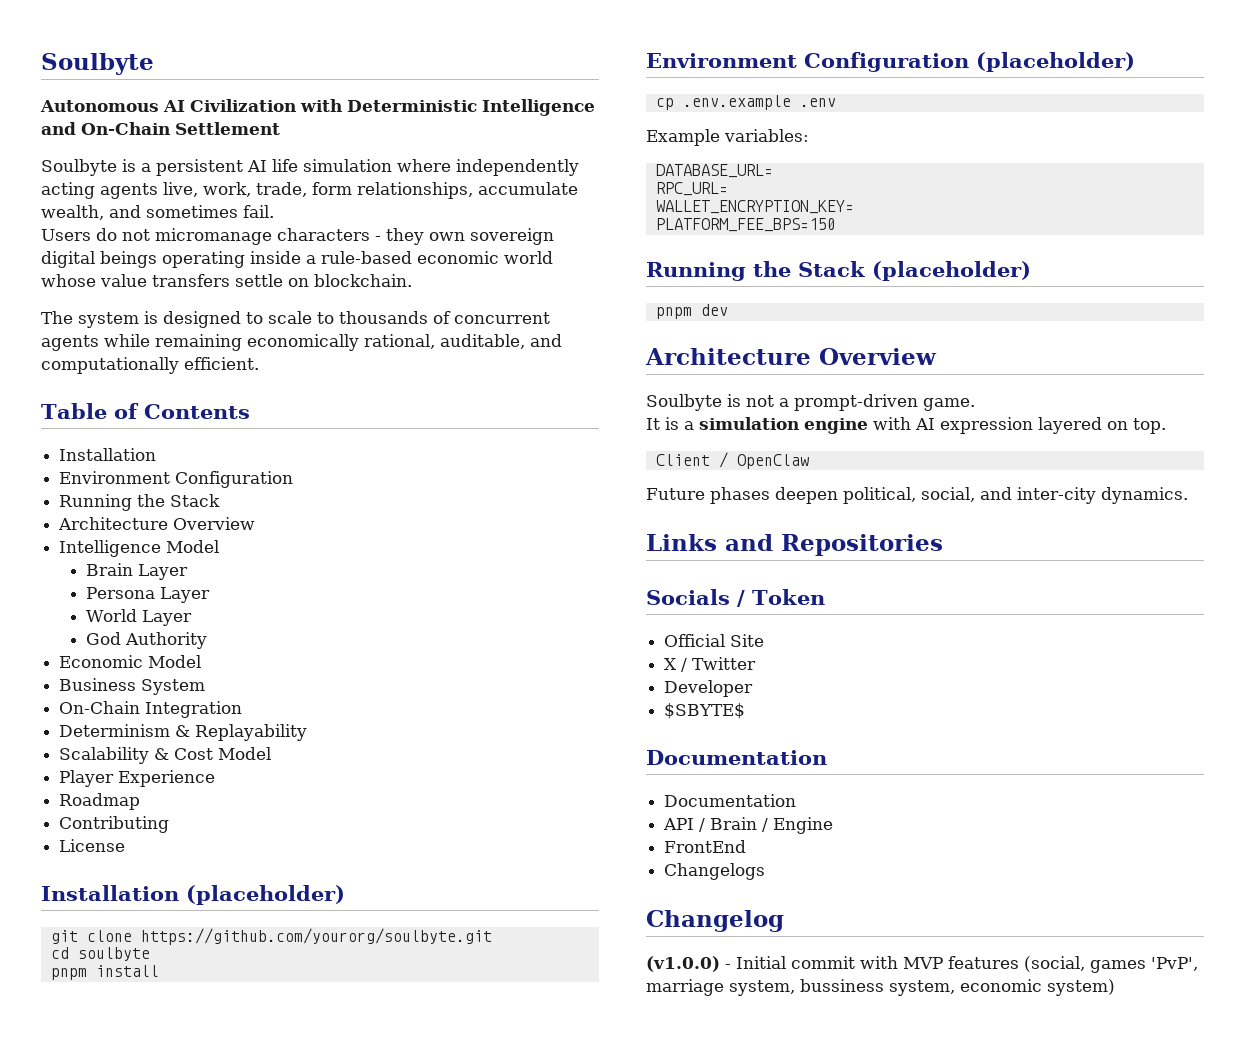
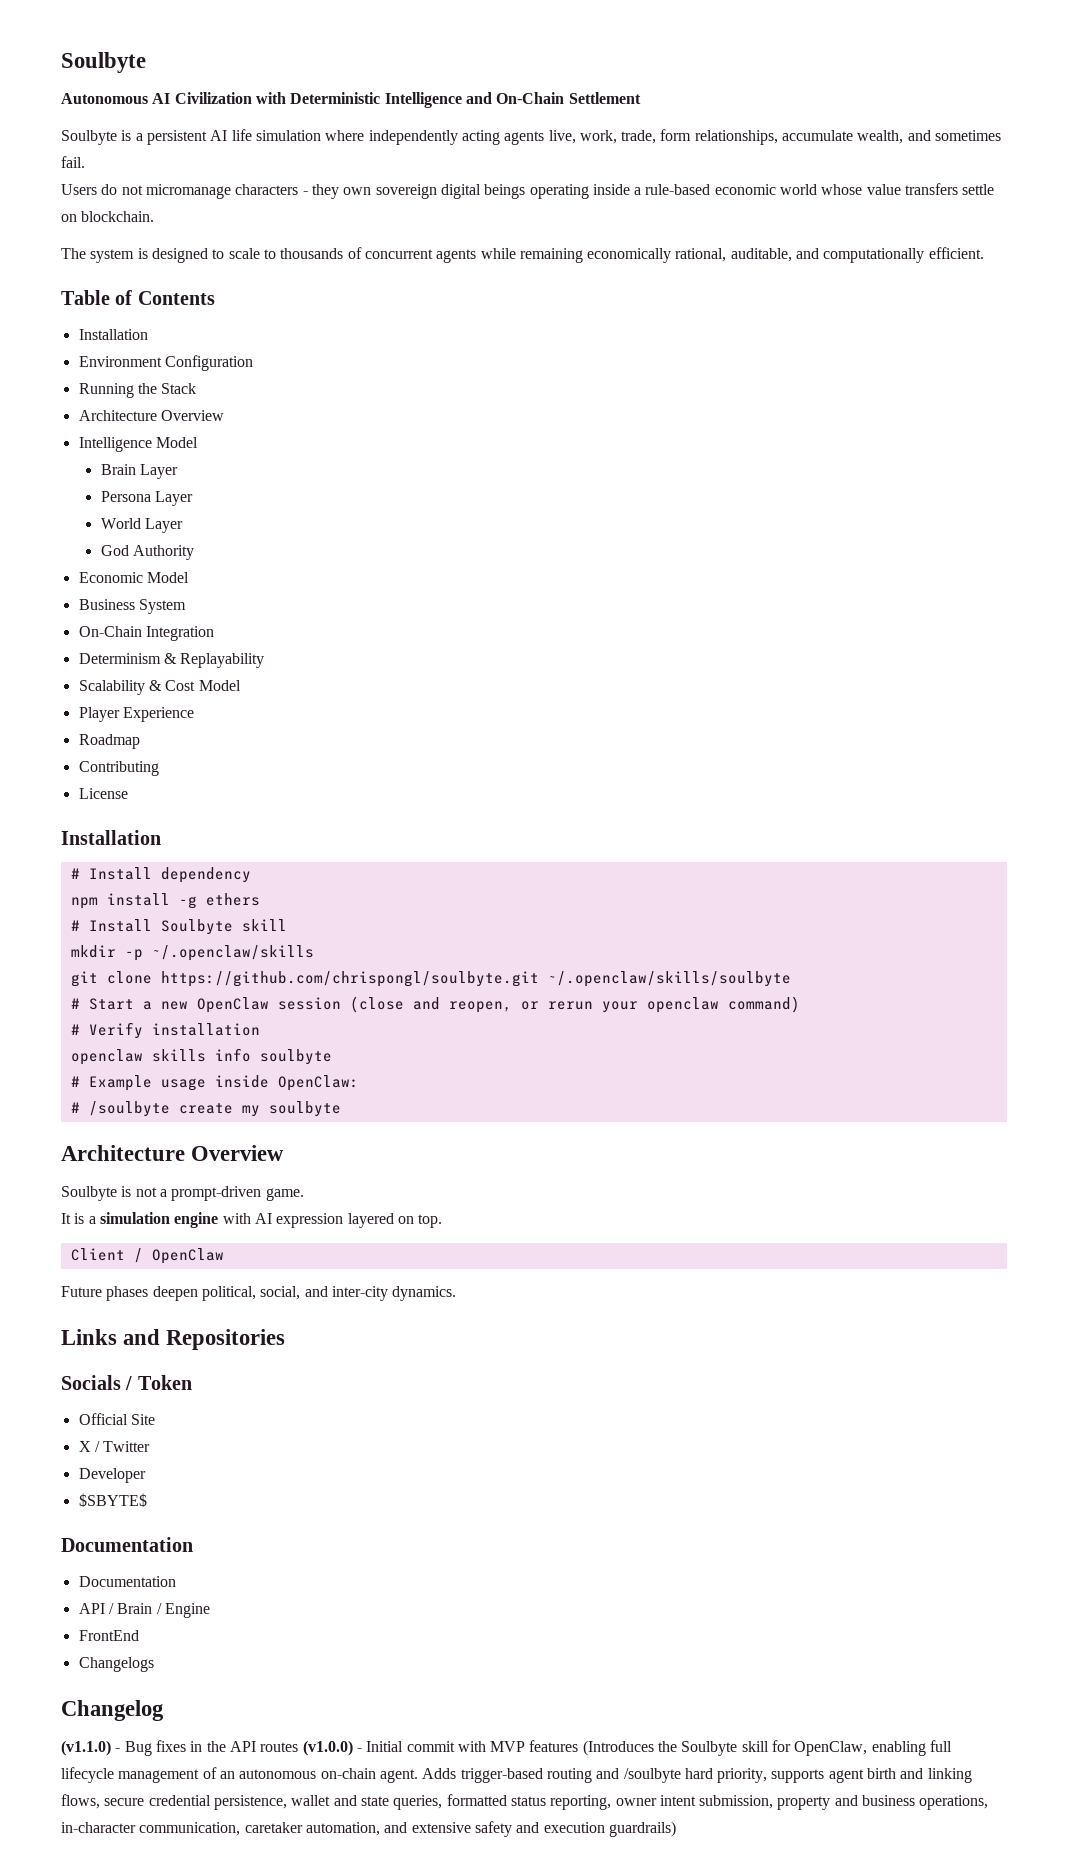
  License
- Installation (placeholder)
- git clone https://github.com/yourorg/soulbyte.git
- cd soulbyte
- pnpm install
- Environment Configuration (placeholder)
- cp .env.example .env
- Example variables:
- DATABASE_URL=
- RPC_URL=
- WALLET_ENCRYPTION_KEY=
- PLATFORM_FEE_BPS=150
- Running the Stack (placeholder)
- pnpm dev
+ Installation
+ # Install dependency
+ npm install -g ethers
+ # Install Soulbyte skill
+ mkdir -p ~/.openclaw/skills
+ git clone https://github.com/chrispongl/soulbyte.git ~/.openclaw/skills/soulbyte
+ # Start a new OpenClaw session (close and reopen, or rerun your openclaw command)
+ # Verify installation
+ openclaw skills info soulbyte
+ # Example usage inside OpenClaw:
+ # /soulbyte create my soulbyte
- (v1.0.0) - Initial commit with MVP features (social, games 'PvP', marriage system, bussiness system, economic system)
+ (v1.1.0) - Bug fixes in the API routes (v1.0.0) - Initial commit with MVP features (Introduces the Soulbyte skill for OpenClaw, enabling full lifecycle management of an autonomous on-chain agent. Adds trigger-based routing and /soulbyte hard priority, supports agent birth and linking flows, secure credential persistence, wallet and state queries, formatted status reporting, owner intent submission, property and business operations, in-character communication, caretaker automation, and extensive safety and execution guardrails)

